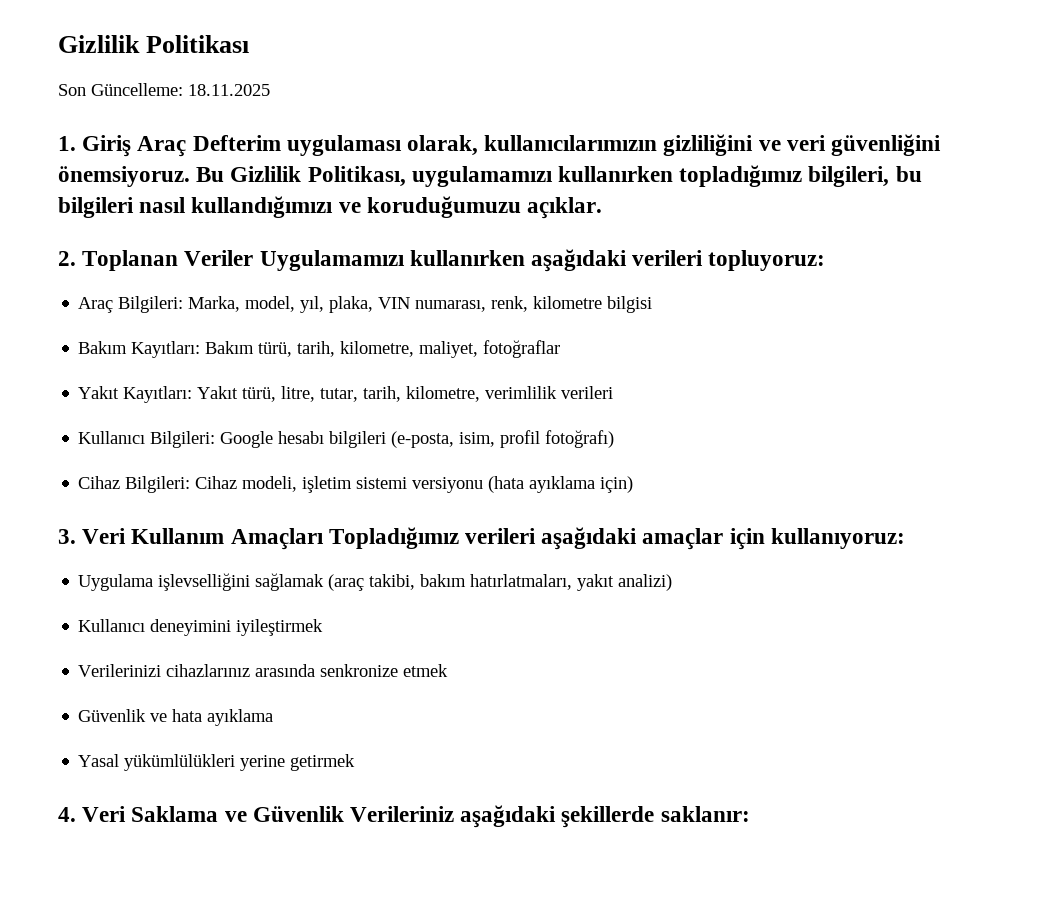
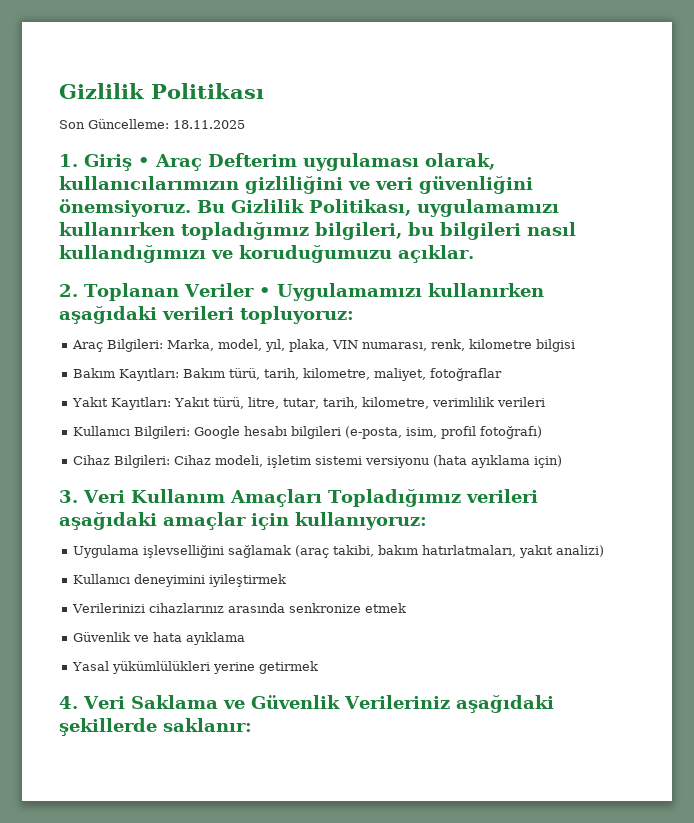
- 1. Giriş Araç Defterim uygulaması olarak, kullanıcılarımızın gizliliğini ve veri güvenliğini önemsiyoruz.
+ 1. Giriş • Araç Defterim uygulaması olarak, kullanıcılarımızın gizliliğini ve veri güvenliğini önemsiyoruz.
- 2. Toplanan Veriler Uygulamamızı kullanırken aşağıdaki verileri topluyoruz:
+ 2. Toplanan Veriler • Uygulamamızı kullanırken aşağıdaki verileri topluyoruz:

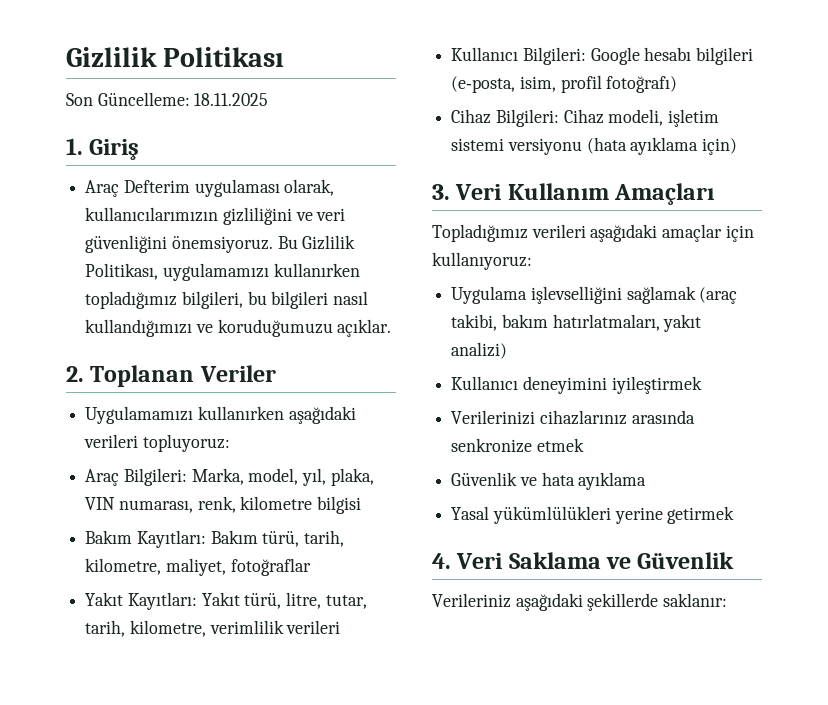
- 1. Giriş • Araç Defterim uygulaması olarak, kullanıcılarımızın gizliliğini ve veri güvenliğini önemsiyoruz.
+ 1. Giriş
+ Araç Defterim uygulaması olarak, kullanıcılarımızın gizliliğini ve veri güvenliğini önemsiyoruz.
- 2. Toplanan Veriler • Uygulamamızı kullanırken aşağıdaki verileri topluyoruz:
+ 2. Toplanan Veriler
+ Uygulamamızı kullanırken aşağıdaki verileri topluyoruz:
- 3. Veri Kullanım Amaçları Topladığımız verileri aşağıdaki amaçlar için kullanıyoruz:
+ 3. Veri Kullanım Amaçları
+ Topladığımız verileri aşağıdaki amaçlar için kullanıyoruz:
- 4. Veri Saklama ve Güvenlik Verileriniz aşağıdaki şekillerde saklanır:
+ 4. Veri Saklama ve Güvenlik
+ Verileriniz aşağıdaki şekillerde saklanır:

